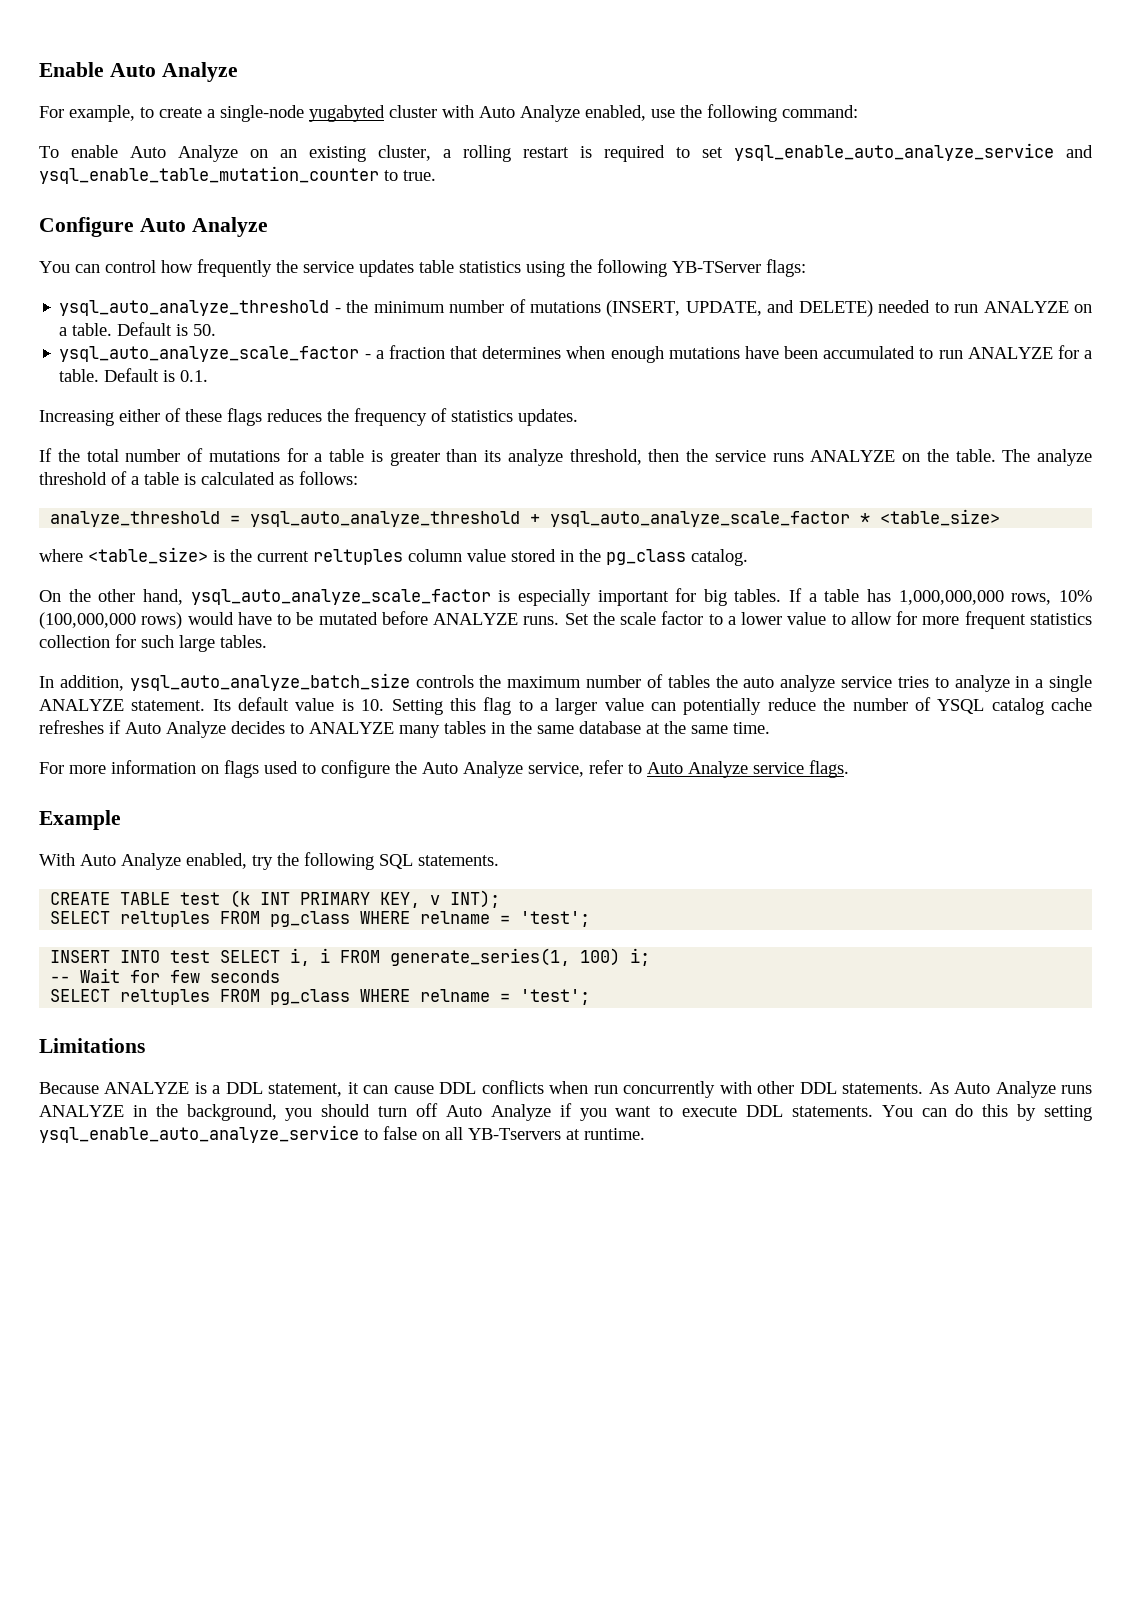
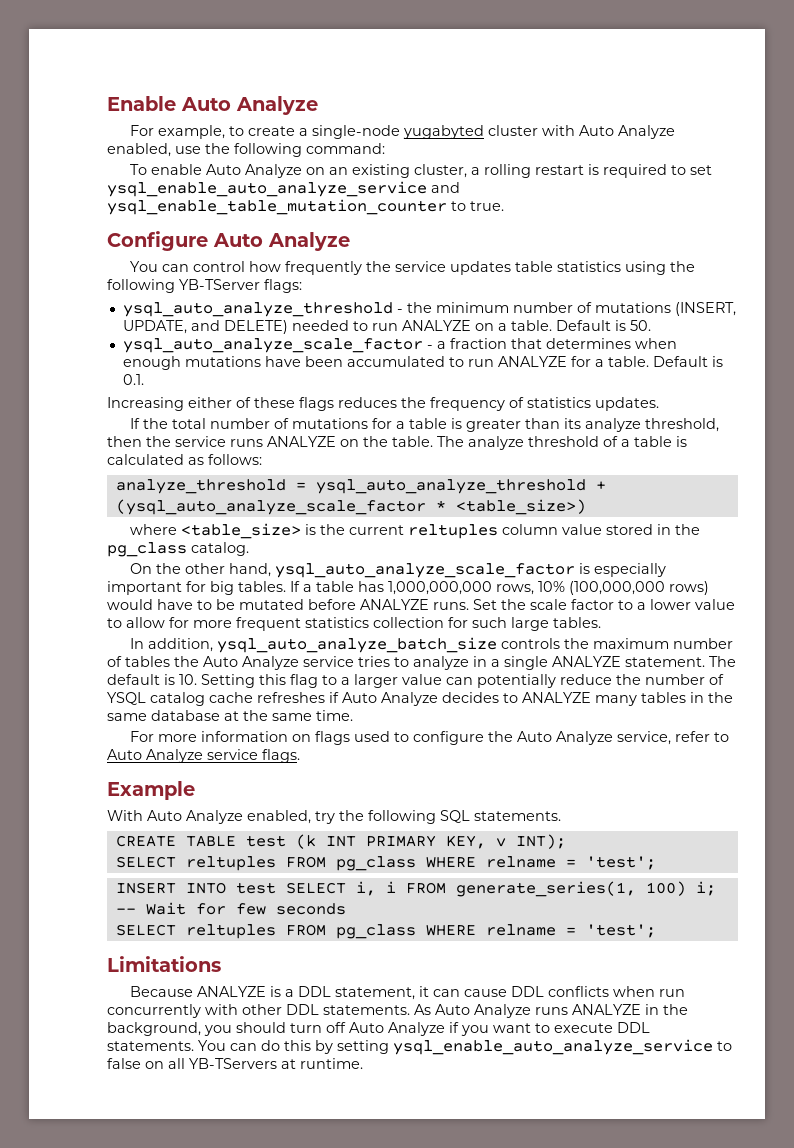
- analyze_threshold = ysql_auto_analyze_threshold + ysql_auto_analyze_scale_factor * <table_size>
+ analyze_threshold = ysql_auto_analyze_threshold + (ysql_auto_analyze_scale_factor * <table_size>)
- In addition, ysql_auto_analyze_batch_size controls the maximum number of tables the auto analyze service tries to analyze in a single ANALYZE statement.
+ In addition, ysql_auto_analyze_batch_size controls the maximum number of tables the Auto Analyze service tries to analyze in a single ANALYZE statement.
- Its default value is 10. Setting this flag to a larger value can potentially reduce the number of YSQL catalog cache refreshes if Auto Analyze decides to ANALYZE many tables in the same database at the same time.
+ The default is 10. Setting this flag to a larger value can potentially reduce the number of YSQL catalog cache refreshes if Auto Analyze decides to ANALYZE many tables in the same database at the same time.
- You can do this by setting ysql_enable_auto_analyze_service to false on all YB-Tservers at runtime.
+ You can do this by setting ysql_enable_auto_analyze_service to false on all YB-TServers at runtime.

